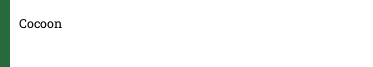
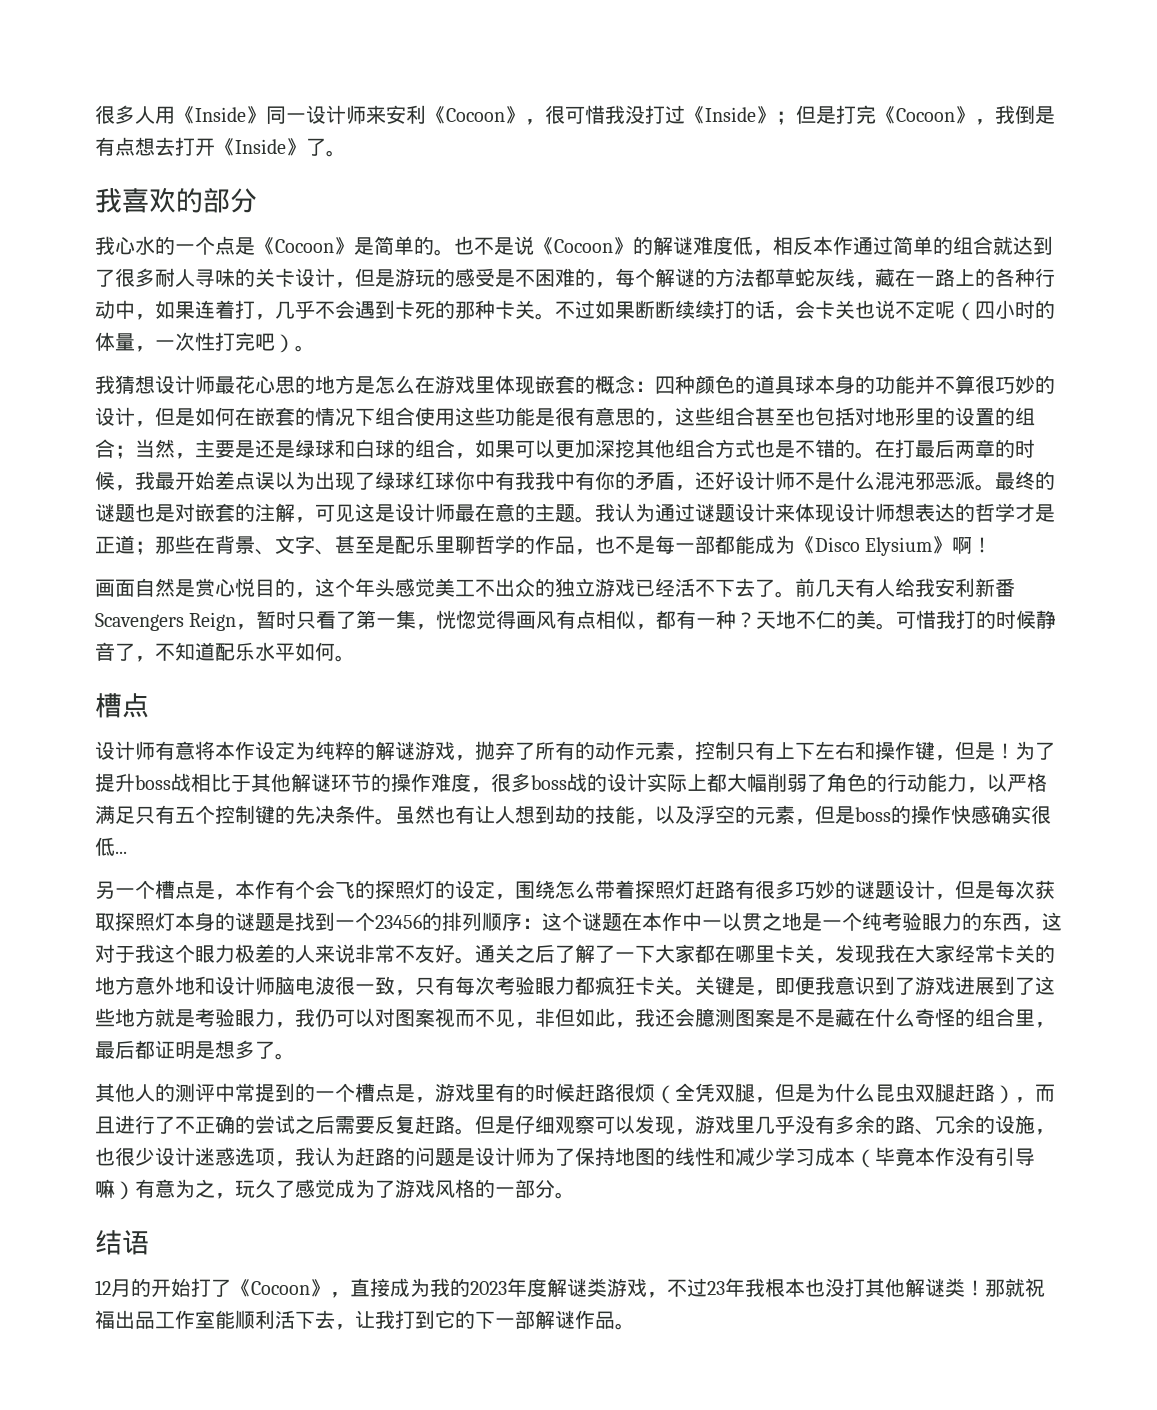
- Cocoon
+ 很多人用《Inside》同一设计师来安利《Cocoon》，很可惜我没打过《Inside》；但是打完《Cocoon》，我倒是有点想去打开《Inside》了。
+ 我喜欢的部分
+ 我心水的一个点是《Cocoon》是简单的。也不是说《Cocoon》的解谜难度低，相反本作通过简单的组合就达到了很多耐人寻味的关卡设计，但是游玩的感受是不困难的，每个解谜的方法都草蛇灰线，藏在一路上的各种行动中，如果连着打，几乎不会遇到卡死的那种卡关。不过如果断断续续打的话，会卡关也说不定呢（四小时的体量，一次性打完吧）。
+ 我猜想设计师最花心思的地方是怎么在游戏里体现嵌套的概念：四种颜色的道具球本身的功能并不算很巧妙的设计，但是如何在嵌套的情况下组合使用这些功能是很有意思的，这些组合甚至也包括对地形里的设置的组合；当然，主要是还是绿球和白球的组合，如果可以更加深挖其他组合方式也是不错的。在打最后两章的时候，我最开始差点误以为出现了绿球红球你中有我我中有你的矛盾，还好设计师不是什么混沌邪恶派。最终的谜题也是对嵌套的注解，可见这是设计师最在意的主题。我认为通过谜题设计来体现设计师想表达的哲学才是正道；那些在背景、文字、甚至是配乐里聊哲学的作品，也不是每一部都能成为《Disco Elysium》啊！
+ 画面自然是赏心悦目的，这个年头感觉美工不出众的独立游戏已经活不下去了。前几天有人给我安利新番Scavengers Reign，暂时只看了第一集，恍惚觉得画风有点相似，都有一种？天地不仁的美。可惜我打的时候静音了，不知道配乐水平如何。
+ 槽点
+ 设计师有意将本作设定为纯粹的解谜游戏，抛弃了所有的动作元素，控制只有上下左右和操作键，但是！为了提升boss战相比于其他解谜环节的操作难度，很多boss战的设计实际上都大幅削弱了角色的行动能力，以严格满足只有五个控制键的先决条件。虽然也有让人想到劫的技能，以及浮空的元素，但是boss的操作快感确实很低...
+ 另一个槽点是，本作有个会飞的探照灯的设定，围绕怎么带着探照灯赶路有很多巧妙的谜题设计，但是每次获取探照灯本身的谜题是找到一个23456的排列顺序：这个谜题在本作中一以贯之地是一个纯考验眼力的东西，这对于我这个眼力极差的人来说非常不友好。通关之后了解了一下大家都在哪里卡关，发现我在大家经常卡关的地方意外地和设计师脑电波很一致，只有每次考验眼力都疯狂卡关。关键是，即便我意识到了游戏进展到了这些地方就是考验眼力，我仍可以对图案视而不见，非但如此，我还会臆测图案是不是藏在什么奇怪的组合里，最后都证明是想多了。
+ 其他人的测评中常提到的一个槽点是，游戏里有的时候赶路很烦（全凭双腿，但是为什么昆虫双腿赶路），而且进行了不正确的尝试之后需要反复赶路。但是仔细观察可以发现，游戏里几乎没有多余的路、冗余的设施，也很少设计迷惑选项，我认为赶路的问题是设计师为了保持地图的线性和减少学习成本（毕竟本作没有引导嘛）有意为之，玩久了感觉成为了游戏风格的一部分。
+ 结语
+ 12月的开始打了《Cocoon》，直接成为我的2023年度解谜类游戏，不过23年我根本也没打其他解谜类！那就祝福出品工作室能顺利活下去，让我打到它的下一部解谜作品。

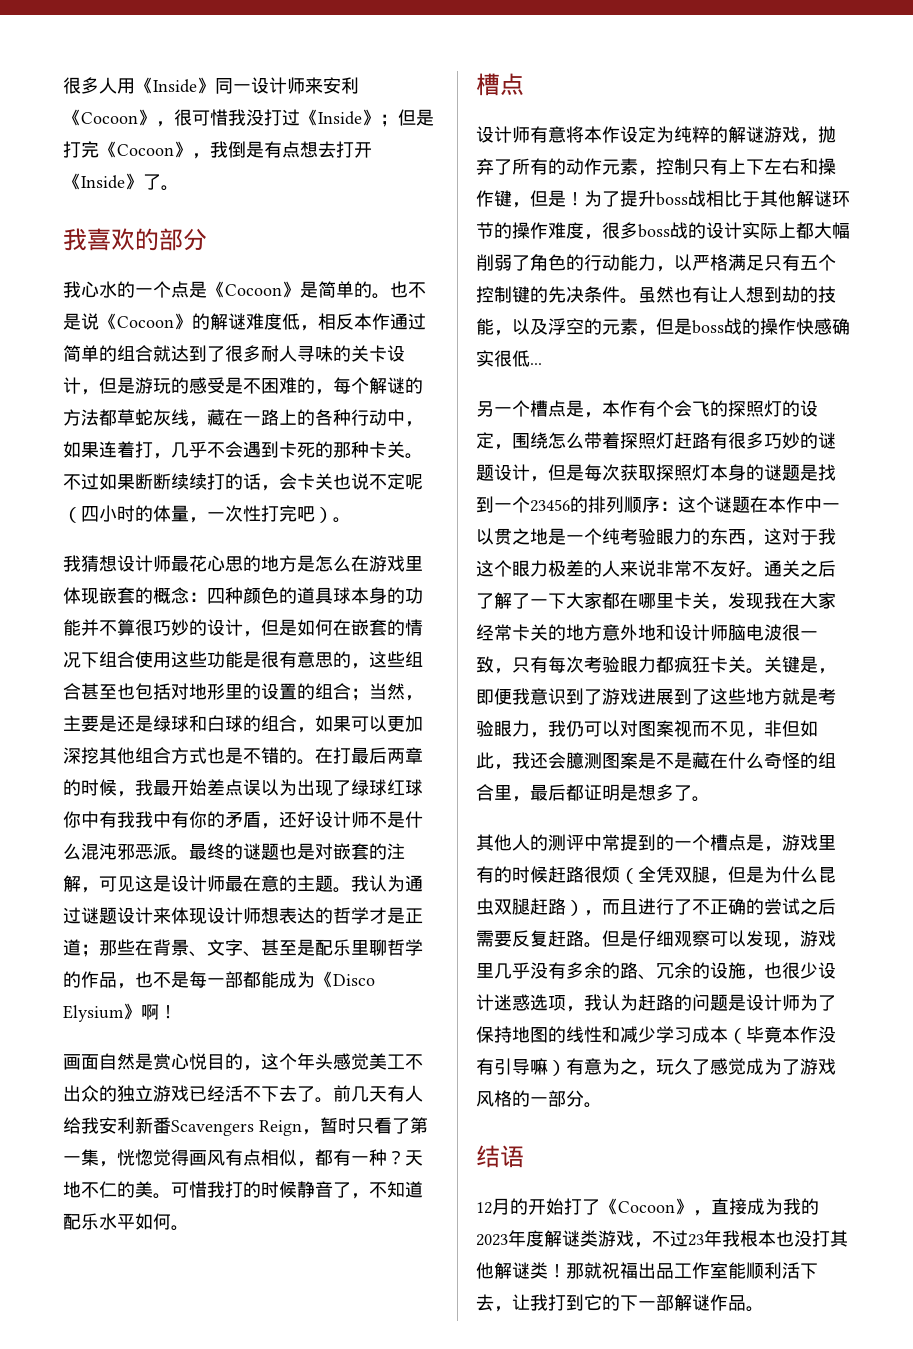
- 虽然也有让人想到劫的技能，以及浮空的元素，但是boss的操作快感确实很低...
+ 虽然也有让人想到劫的技能，以及浮空的元素，但是boss战的操作快感确实很低...

